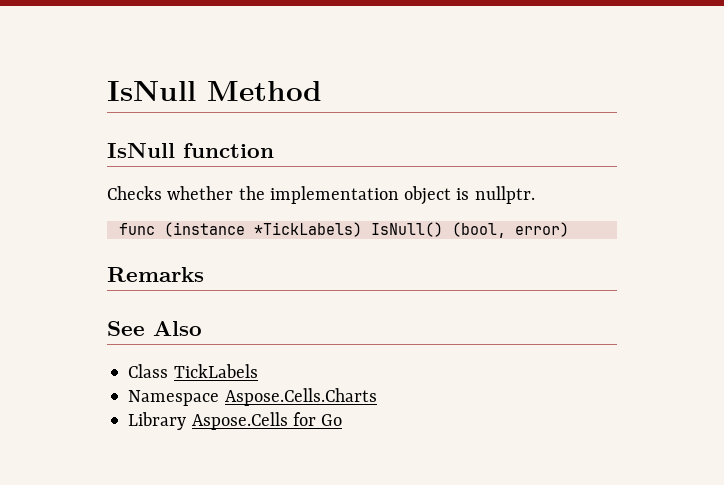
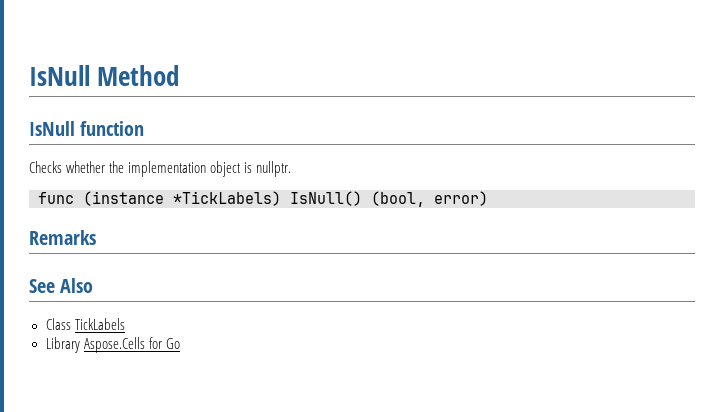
- Namespace Aspose.Cells.Charts

